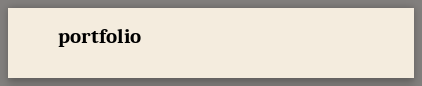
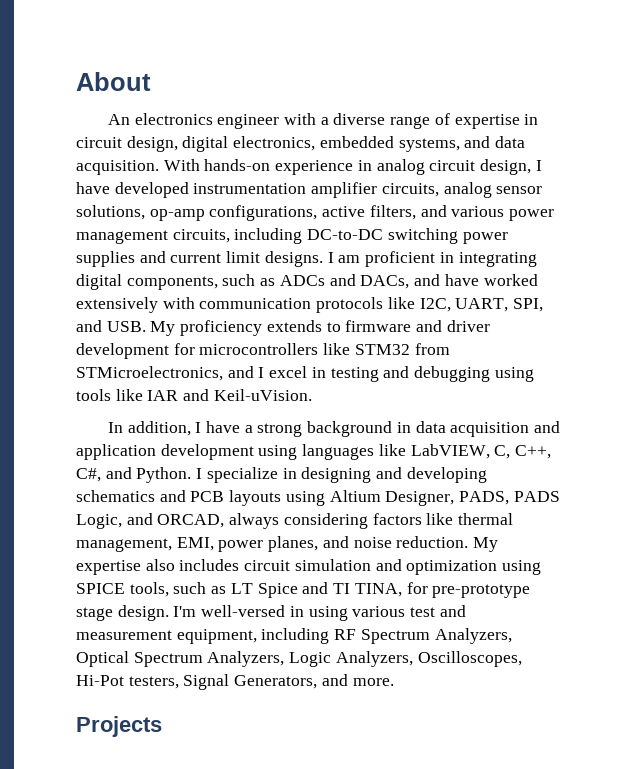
- portfolio
+ About
+ An electronics engineer with a diverse range of expertise in circuit design, digital electronics, embedded systems, and data acquisition. With hands-on experience in analog circuit design, I have developed instrumentation amplifier circuits, analog sensor solutions, op-amp configurations, active filters, and various power management circuits, including DC-to-DC switching power supplies and current limit designs. I am proficient in integrating digital components, such as ADCs and DACs, and have worked extensively with communication protocols like I2C, UART, SPI, and USB. My proficiency extends to firmware and driver development for microcontrollers like STM32 from STMicroelectronics, and I excel in testing and debugging using tools like IAR and Keil-uVision.
+ In addition, I have a strong background in data acquisition and application development using languages like LabVIEW, C, C++, C#, and Python. I specialize in designing and developing schematics and PCB layouts using Altium Designer, PADS, PADS Logic, and ORCAD, always considering factors like thermal management, EMI, power planes, and noise reduction. My expertise also includes circuit simulation and optimization using SPICE tools, such as LT Spice and TI TINA, for pre-prototype stage design. I'm well-versed in using various test and measurement equipment, including RF Spectrum Analyzers, Optical Spectrum Analyzers, Logic Analyzers, Oscilloscopes, Hi-Pot testers, Signal Generators, and more.
+ Projects

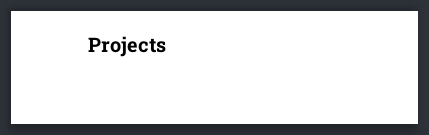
- About
- An electronics engineer with a diverse range of expertise in circuit design, digital electronics, embedded systems, and data acquisition. With hands-on experience in analog circuit design, I have developed instrumentation amplifier circuits, analog sensor solutions, op-amp configurations, active filters, and various power management circuits, including DC-to-DC switching power supplies and current limit designs. I am proficient in integrating digital components, such as ADCs and DACs, and have worked extensively with communication protocols like I2C, UART, SPI, and USB. My proficiency extends to firmware and driver development for microcontrollers like STM32 from STMicroelectronics, and I excel in testing and debugging using tools like IAR and Keil-uVision.
- In addition, I have a strong background in data acquisition and application development using languages like LabVIEW, C, C++, C#, and Python. I specialize in designing and developing schematics and PCB layouts using Altium Designer, PADS, PADS Logic, and ORCAD, always considering factors like thermal management, EMI, power planes, and noise reduction. My expertise also includes circuit simulation and optimization using SPICE tools, such as LT Spice and TI TINA, for pre-prototype stage design. I'm well-versed in using various test and measurement equipment, including RF Spectrum Analyzers, Optical Spectrum Analyzers, Logic Analyzers, Oscilloscopes, Hi-Pot testers, Signal Generators, and more.

